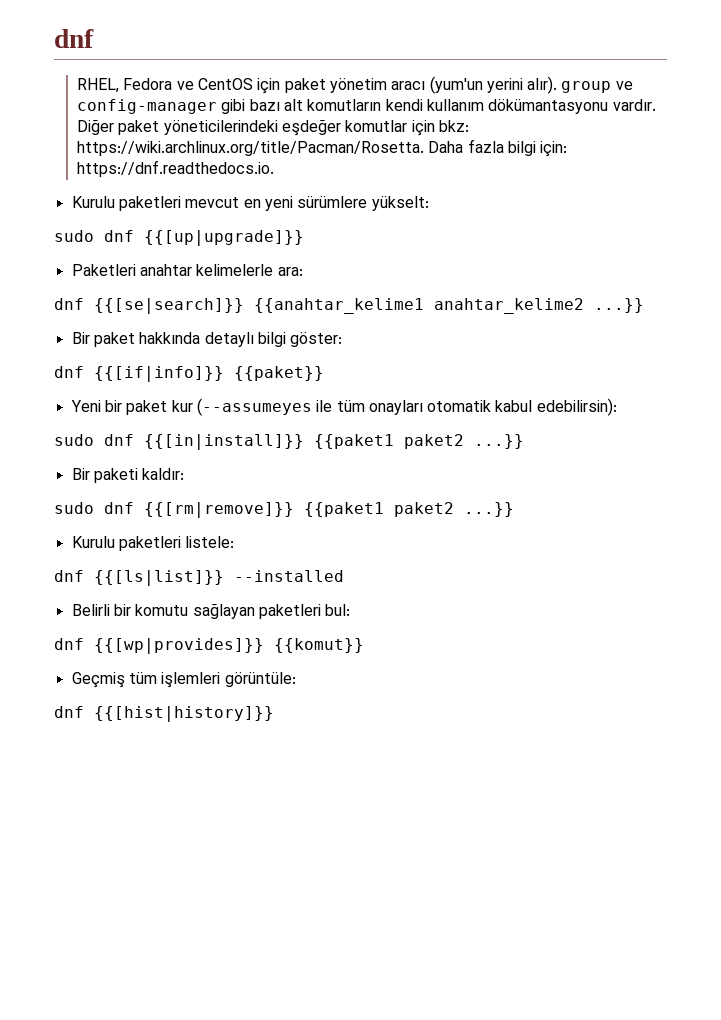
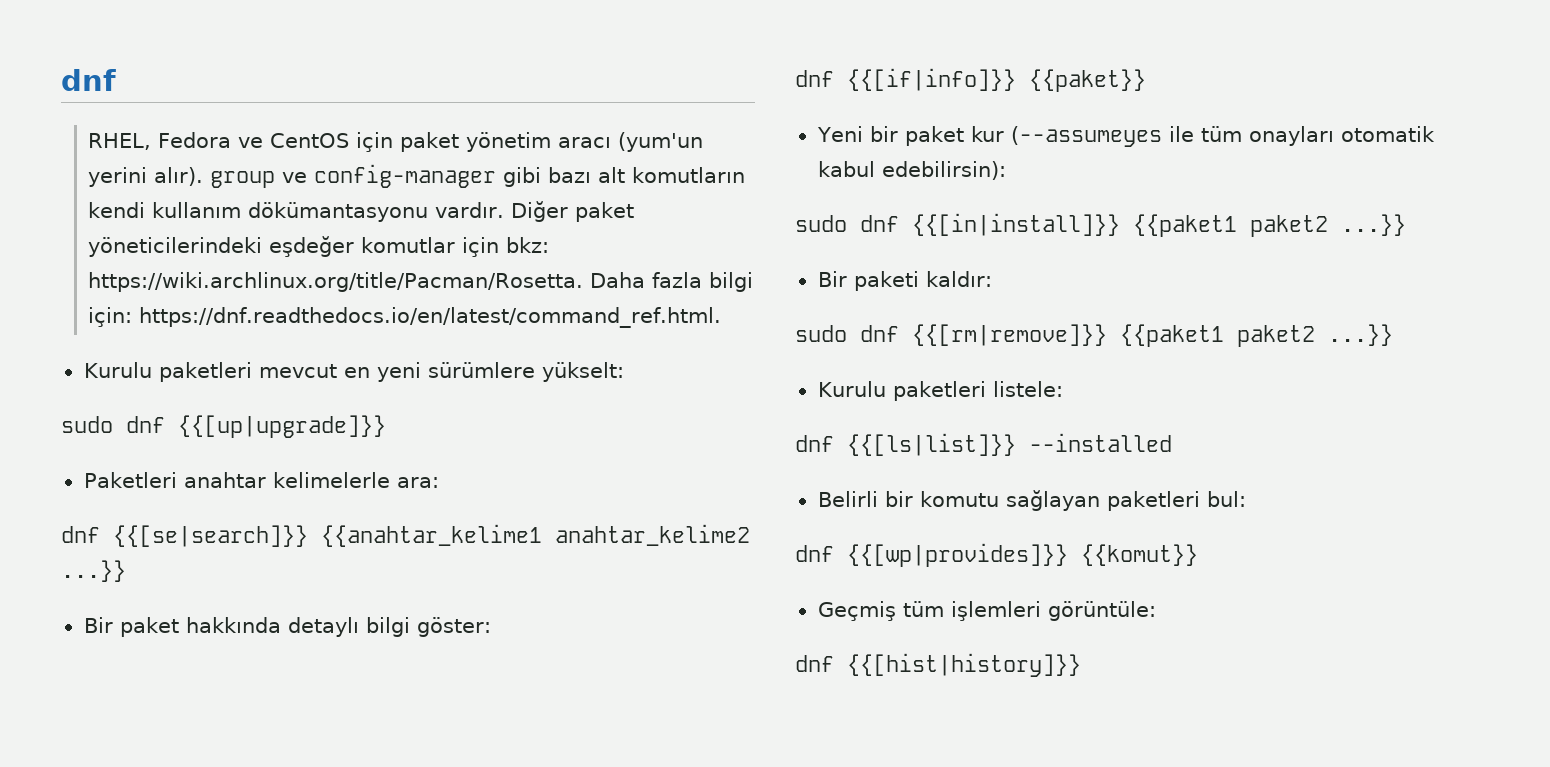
- Diğer paket yöneticilerindeki eşdeğer komutlar için bkz: https://wiki.archlinux.org/title/Pacman/Rosetta. Daha fazla bilgi için: https://dnf.readthedocs.io.
+ Diğer paket yöneticilerindeki eşdeğer komutlar için bkz: https://wiki.archlinux.org/title/Pacman/Rosetta. Daha fazla bilgi için: https://dnf.readthedocs.io/en/latest/command_ref.html.

